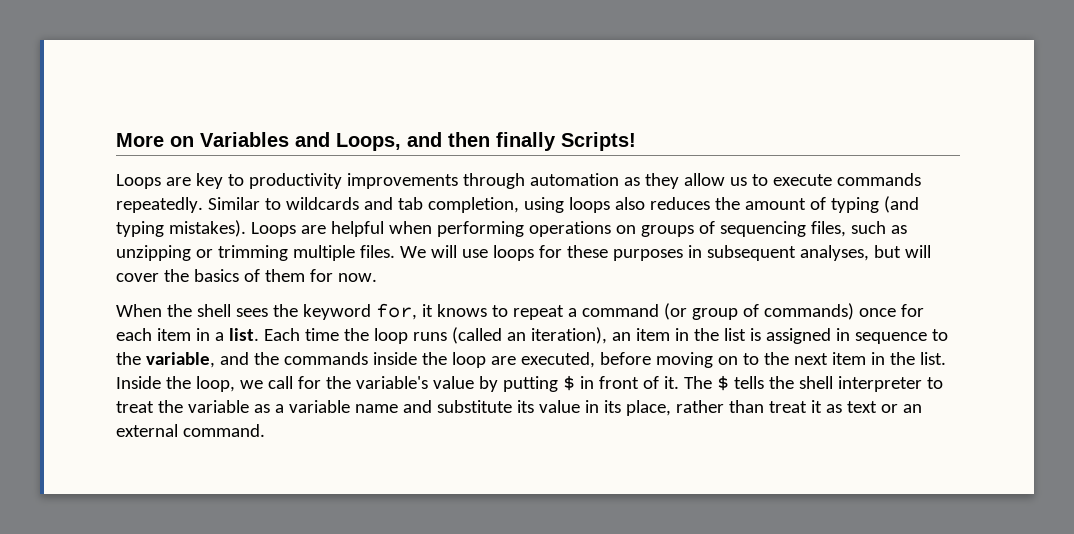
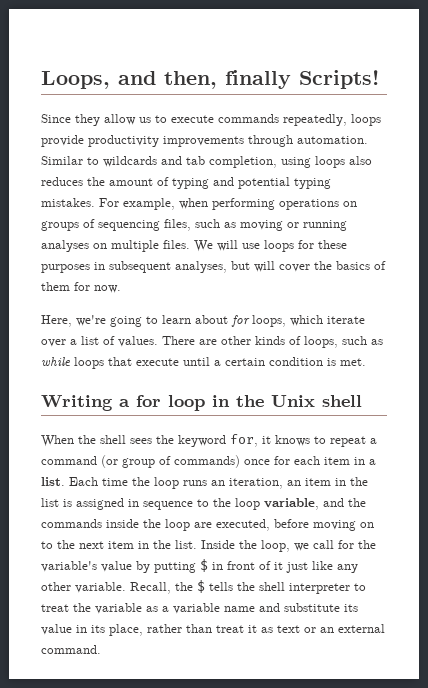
- More on Variables and Loops, and then finally Scripts!
+ Loops, and then, finally Scripts!
- Loops are key to productivity improvements through automation as they allow us to execute commands repeatedly.
+ Since they allow us to execute commands repeatedly, loops provide productivity improvements through automation.
- Similar to wildcards and tab completion, using loops also reduces the amount of typing (and typing mistakes). Loops are helpful when performing operations on groups of sequencing files, such as unzipping or trimming multiple files.
+ Similar to wildcards and tab completion, using loops also reduces the amount of typing and potential typing mistakes. For example, when performing operations on groups of sequencing files, such as moving or running analyses on multiple files.
+ Here, we're going to learn about for loops, which iterate over a list of values. There are other kinds of loops, such as while loops that execute until a certain condition is met.
+ Writing a for loop in the Unix shell
- Each time the loop runs (called an iteration), an item in the list is assigned in sequence to the variable, and the commands inside the loop are executed, before moving on to the next item in the list.
+ Each time the loop runs an iteration, an item in the list is assigned in sequence to the loop variable, and the commands inside the loop are executed, before moving on to the next item in the list.
- Inside the loop, we call for the variable's value by putting $ in front of it. The $ tells the shell interpreter to treat the variable as a variable name and substitute its value in its place, rather than treat it as text or an external command.
+ Inside the loop, we call for the variable's value by putting $ in front of it just like any other variable. Recall, the $ tells the shell interpreter to treat the variable as a variable name and substitute its value in its place, rather than treat it as text or an external command.

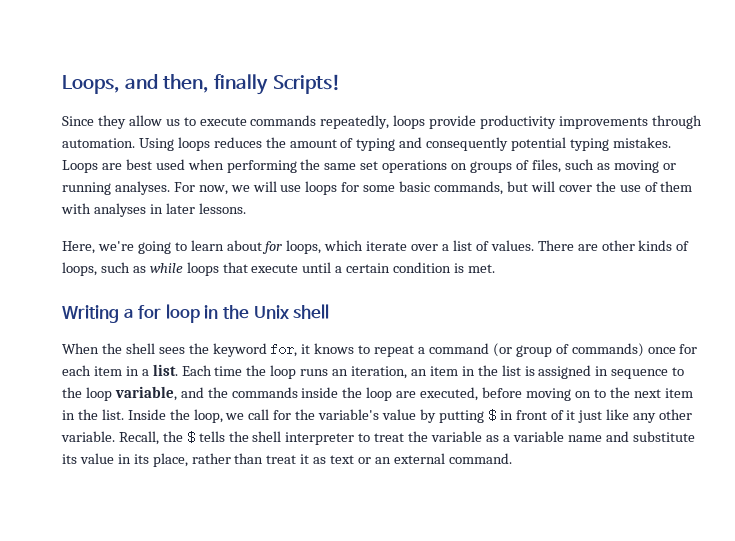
- Similar to wildcards and tab completion, using loops also reduces the amount of typing and potential typing mistakes.
+ Using loops reduces the amount of typing and consequently potential typing mistakes.
- For example, when performing operations on groups of sequencing files, such as moving or running analyses on multiple files. We will use loops for these purposes in subsequent analyses, but will cover the basics of them for now.
+ Loops are best used when performing the same set operations on groups of files, such as moving or running analyses. For now, we will use loops for some basic commands, but will cover the use of them with analyses in later lessons.

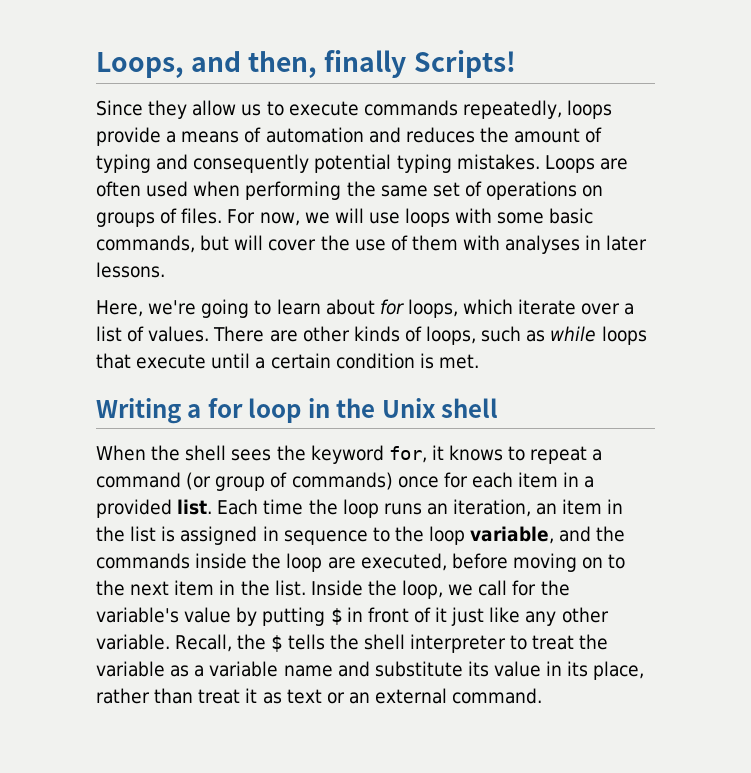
- Since they allow us to execute commands repeatedly, loops provide productivity improvements through automation. Using loops reduces the amount of typing and consequently potential typing mistakes.
+ Since they allow us to execute commands repeatedly, loops provide a means of automation and reduces the amount of typing and consequently potential typing mistakes.
- Loops are best used when performing the same set operations on groups of files, such as moving or running analyses.
+ Loops are often used when performing the same set of operations on groups of files.
- For now, we will use loops for some basic commands, but will cover the use of them with analyses in later lessons.
+ For now, we will use loops with some basic commands, but will cover the use of them with analyses in later lessons.
- When the shell sees the keyword for, it knows to repeat a command (or group of commands) once for each item in a list.
+ When the shell sees the keyword for, it knows to repeat a command (or group of commands) once for each item in a provided list.

